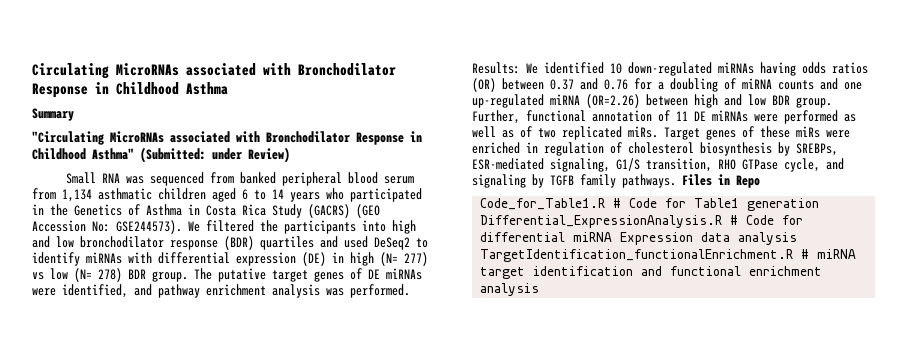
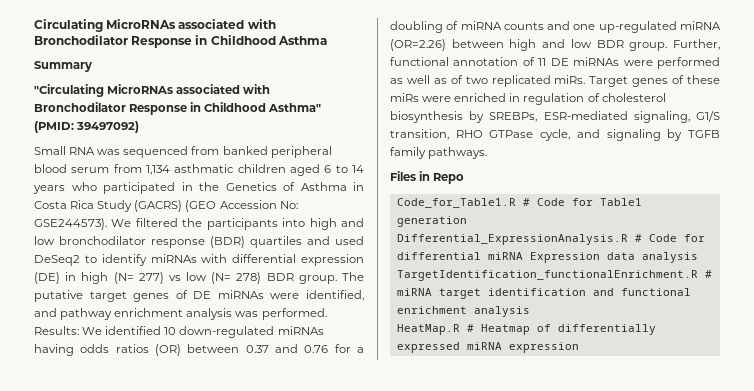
- "Circulating MicroRNAs associated with Bronchodilator Response in Childhood Asthma" (Submitted: under Review)
+ "Circulating MicroRNAs associated with Bronchodilator Response in Childhood Asthma" (PMID: 39497092)
- Target genes of these miRs were enriched in regulation of cholesterol biosynthesis by SREBPs, ESR-mediated signaling, G1/S transition, RHO GTPase cycle, and signaling by TGFB family pathways. Files in Repo
+ Target genes of these miRs were enriched in regulation of cholesterol biosynthesis by SREBPs, ESR-mediated signaling, G1/S transition, RHO GTPase cycle, and signaling by TGFB family pathways.
+ Files in Repo
+ HeatMap.R # Heatmap of differentially expressed miRNA expression

